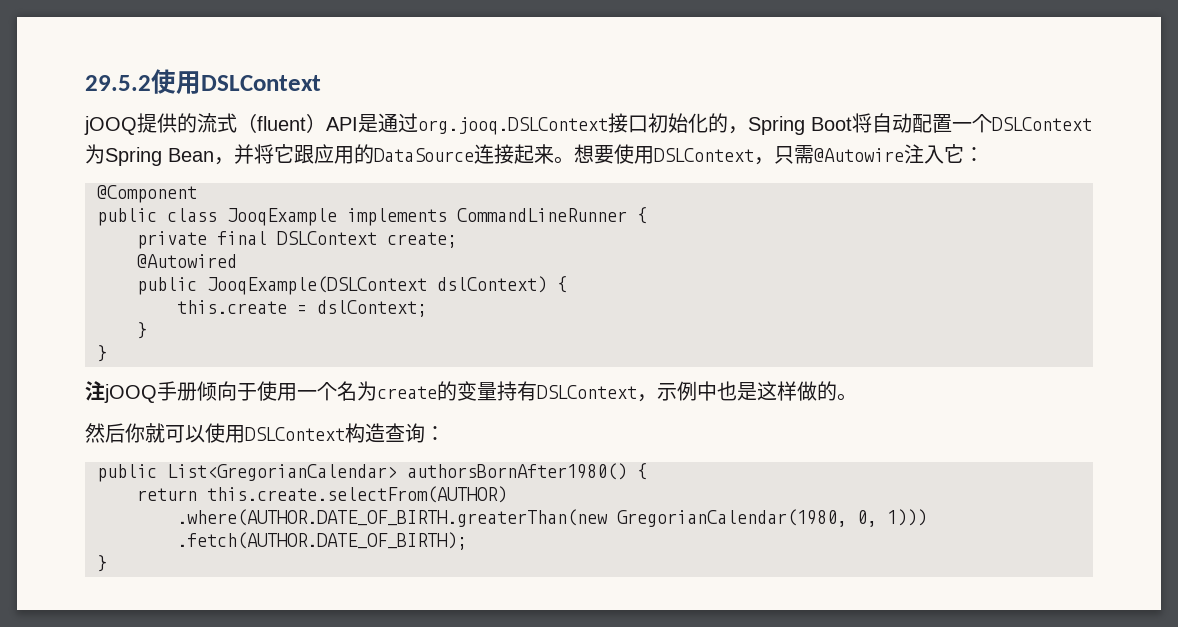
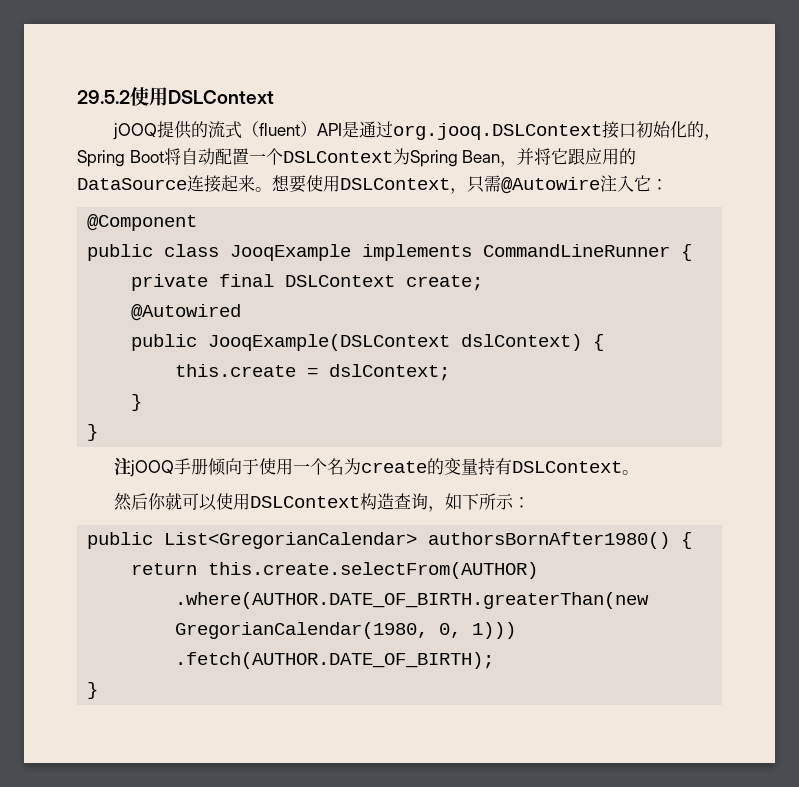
- 注jOOQ手册倾向于使用一个名为create的变量持有DSLContext，示例中也是这样做的。
+ 注jOOQ手册倾向于使用一个名为create的变量持有DSLContext。
- 然后你就可以使用DSLContext构造查询：
+ 然后你就可以使用DSLContext构造查询，如下所示：

